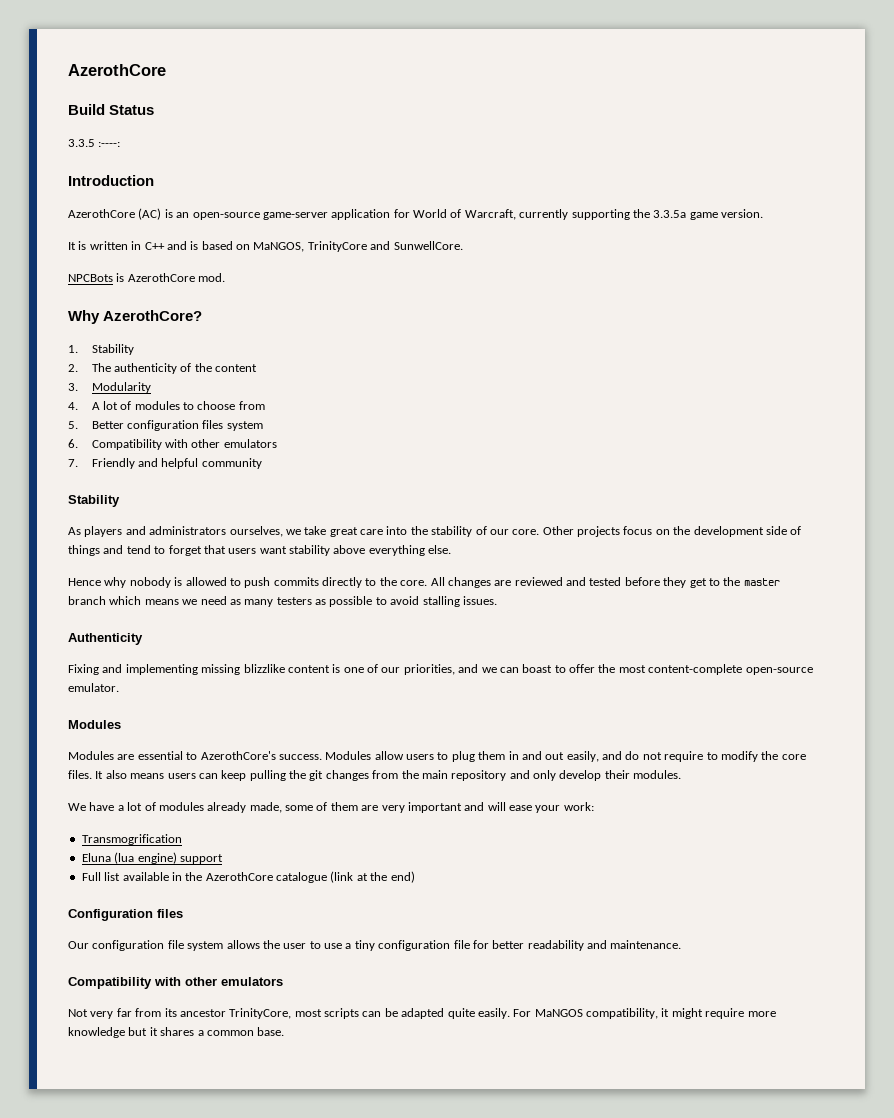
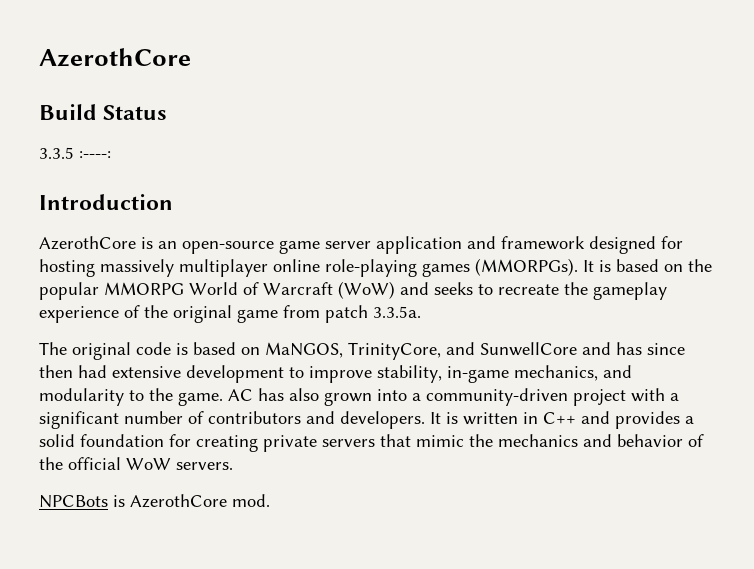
- AzerothCore (AC) is an open-source game-server application for World of Warcraft, currently supporting the 3.3.5a game version.
- It is written in C++ and is based on MaNGOS, TrinityCore and SunwellCore.
+ AzerothCore is an open-source game server application and framework designed for hosting massively multiplayer online role-playing games (MMORPGs). It is based on the popular MMORPG World of Warcraft (WoW) and seeks to recreate the gameplay experience of the original game from patch 3.3.5a.
+ The original code is based on MaNGOS, TrinityCore, and SunwellCore and has since then had extensive development to improve stability, in-game mechanics, and modularity to the game. AC has also grown into a community-driven project with a significant number of contributors and developers. It is written in C++ and provides a solid foundation for creating private servers that mimic the mechanics and behavior of the official WoW servers.
  NPCBots is AzerothCore mod.
- Why AzerothCore?
- 1. Stability
- 2. The authenticity of the content
- 3. Modularity
- 4. A lot of modules to choose from
- 5. Better configuration files system
- 6. Compatibility with other emulators
- 7. Friendly and helpful community
- Stability
- As players and administrators ourselves, we take great care into the stability of our core. Other projects focus on the development side of things and tend to forget that users want stability above everything else.
- Hence why nobody is allowed to push commits directly to the core. All changes are reviewed and tested before they get to the master branch which means we need as many testers as possible to avoid stalling issues.
- Authenticity
- Fixing and implementing missing blizzlike content is one of our priorities, and we can boast to offer the most content-complete open-source emulator.
- Modules
- Modules are essential to AzerothCore's success. Modules allow users to plug them in and out easily, and do not require to modify the core files. It also means users can keep pulling the git changes from the main repository and only develop their modules.
- We have a lot of modules already made, some of them are very important and will ease your work:
- Transmogrification
- Eluna (lua engine) support
- Full list available in the AzerothCore catalogue (link at the end)
- Configuration files
- Our configuration file system allows the user to use a tiny configuration file for better readability and maintenance.
- Compatibility with other emulators
- Not very far from its ancestor TrinityCore, most scripts can be adapted quite easily. For MaNGOS compatibility, it might require more knowledge but it shares a common base.

